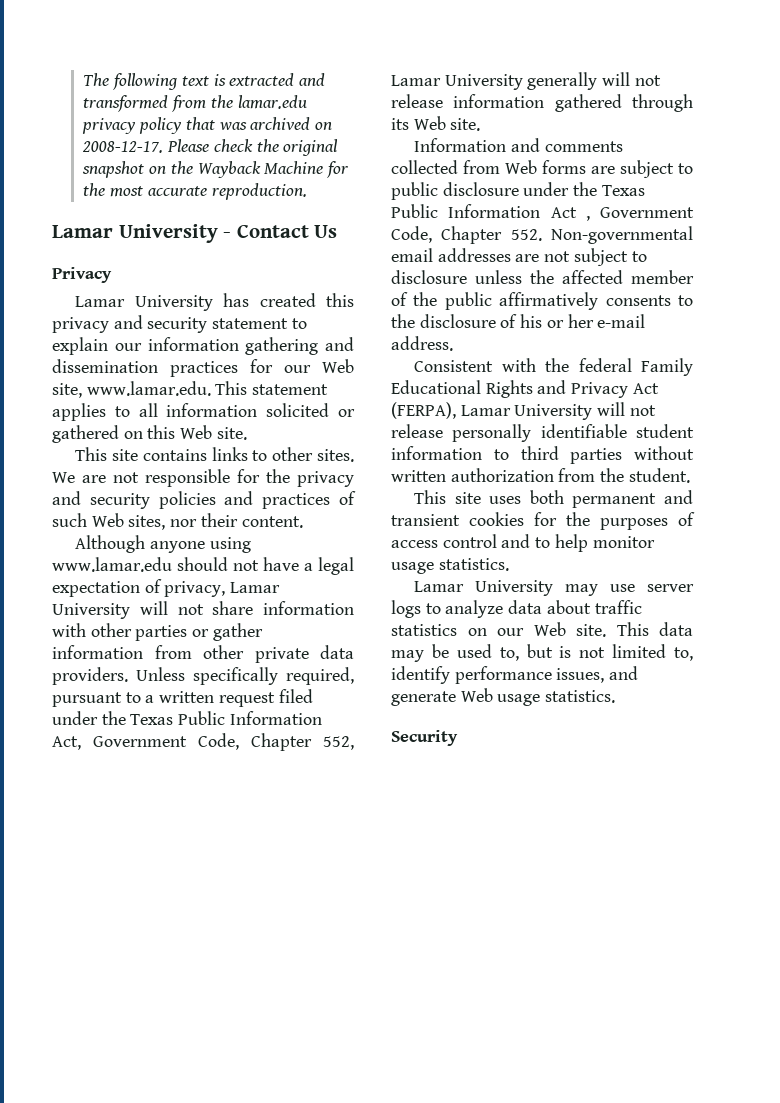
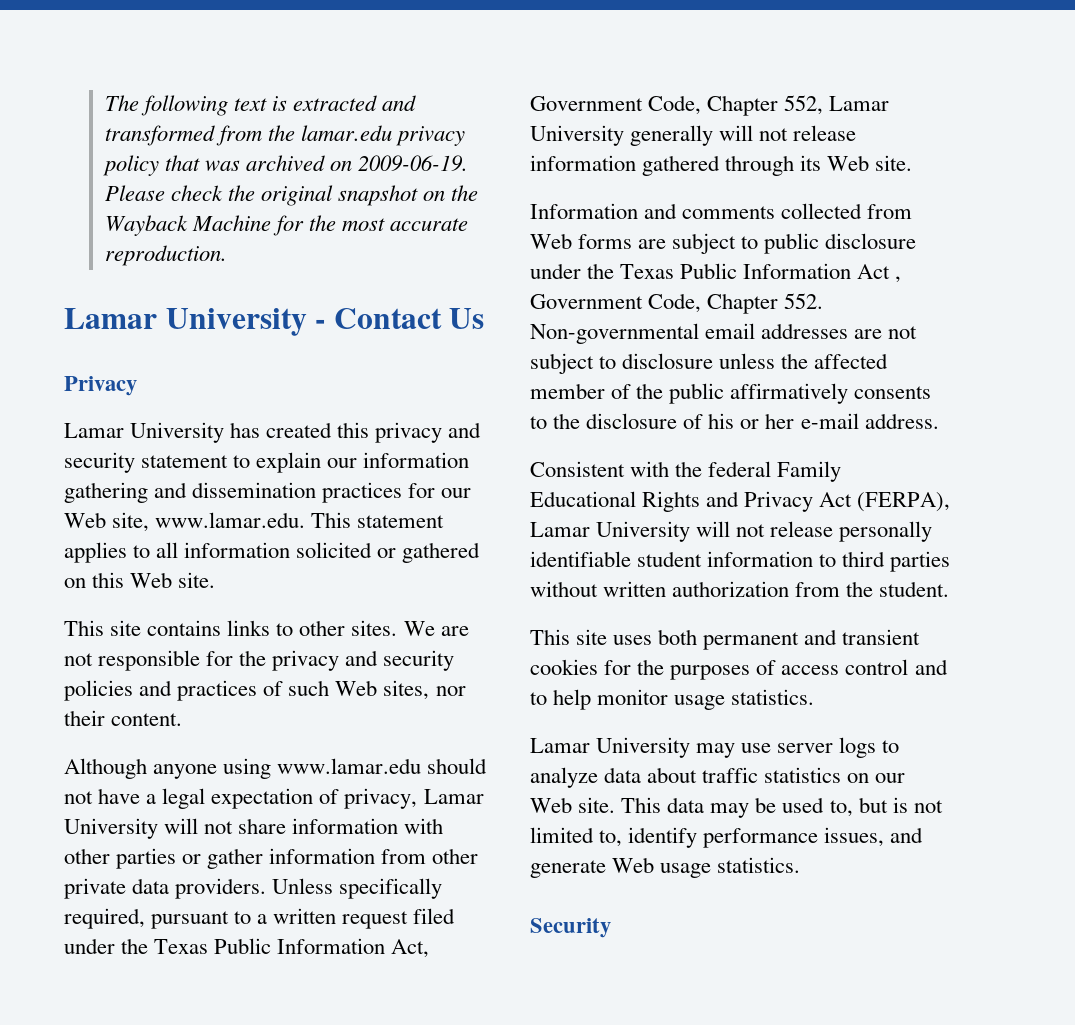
- The following text is extracted and transformed from the lamar.edu privacy policy that was archived on 2008-12-17.
+ The following text is extracted and transformed from the lamar.edu privacy policy that was archived on 2009-06-19.

